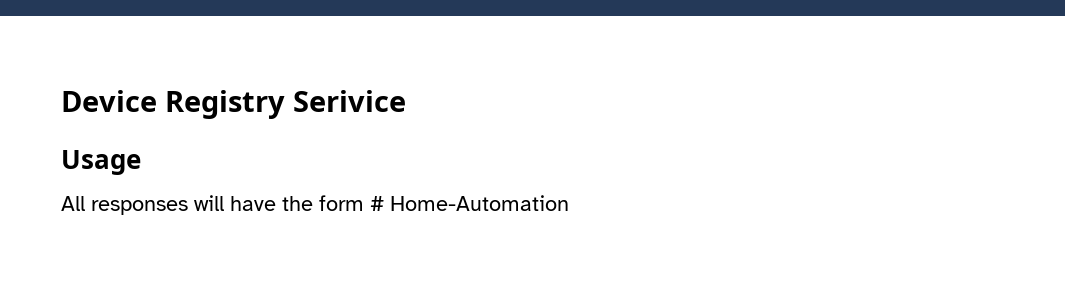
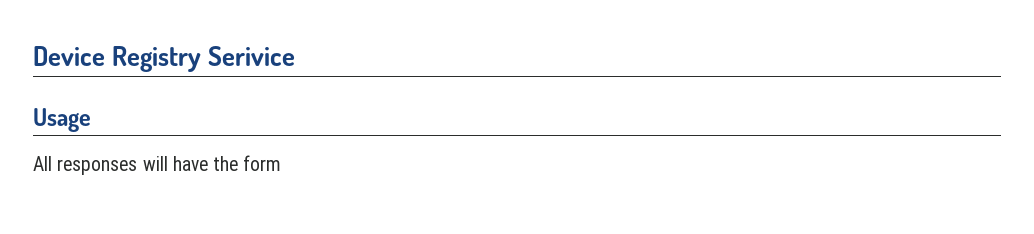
- All responses will have the form # Home-Automation
+ All responses will have the form

